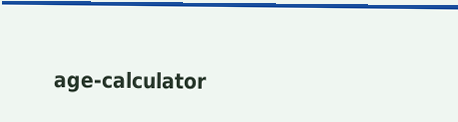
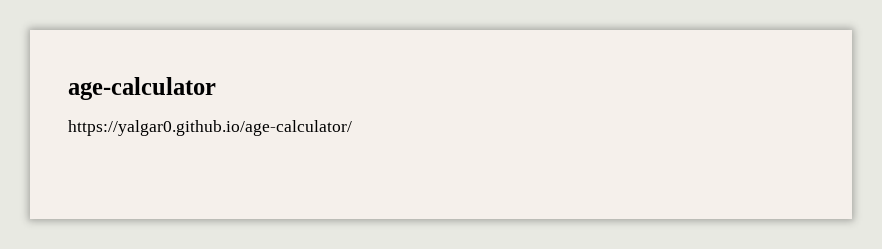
+ https://yalgar0.github.io/age-calculator/

